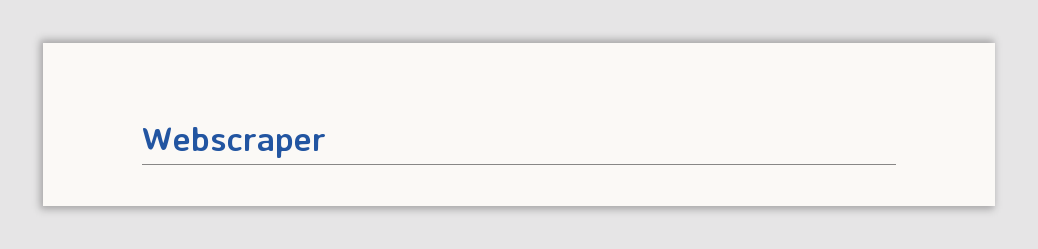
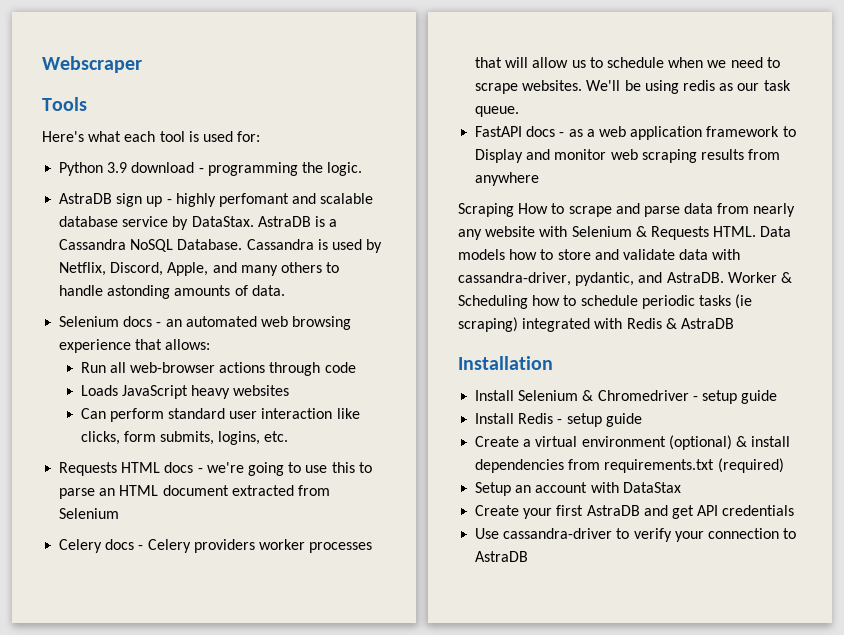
+ Tools
+ Here's what each tool is used for:
+ Python 3.9 download - programming the logic.
+ AstraDB sign up - highly perfomant and scalable database service by DataStax. AstraDB is a Cassandra NoSQL Database. Cassandra is used by Netflix, Discord, Apple, and many others to handle astonding amounts of data.
+ Selenium docs - an automated web browsing experience that allows:
+ Run all web-browser actions through code
+ Loads JavaScript heavy websites
+ Can perform standard user interaction like clicks, form submits, logins, etc.
+ Requests HTML docs - we're going to use this to parse an HTML document extracted from Selenium
+ Celery docs - Celery providers worker processes that will allow us to schedule when we need to scrape websites. We'll be using redis as our task queue.
+ FastAPI docs - as a web application framework to Display and monitor web scraping results from anywhere
+ Scraping How to scrape and parse data from nearly any website with Selenium & Requests HTML. Data models how to store and validate data with cassandra-driver, pydantic, and AstraDB. Worker & Scheduling how to schedule periodic tasks (ie scraping) integrated with Redis & AstraDB
+ Installation
+ Install Selenium & Chromedriver - setup guide
+ Install Redis - setup guide
+ Create a virtual environment (optional) & install dependencies from requirements.txt (required)
+ Setup an account with DataStax
+ Create your first AstraDB and get API credentials
+ Use cassandra-driver to verify your connection to AstraDB

